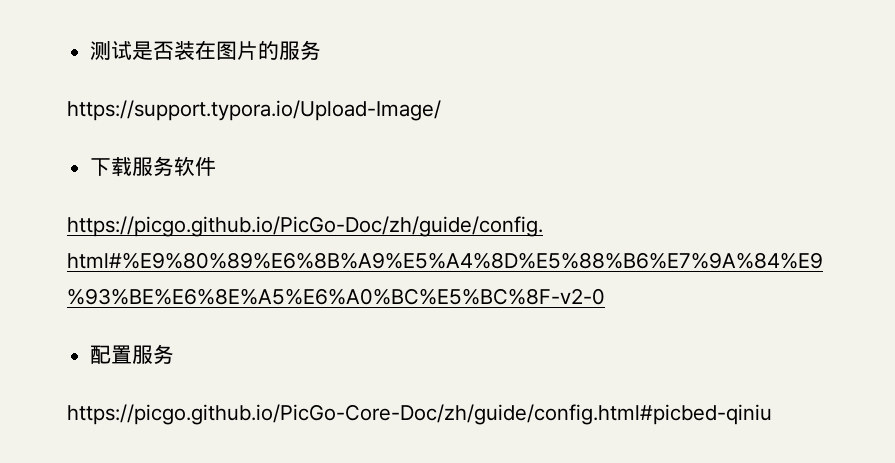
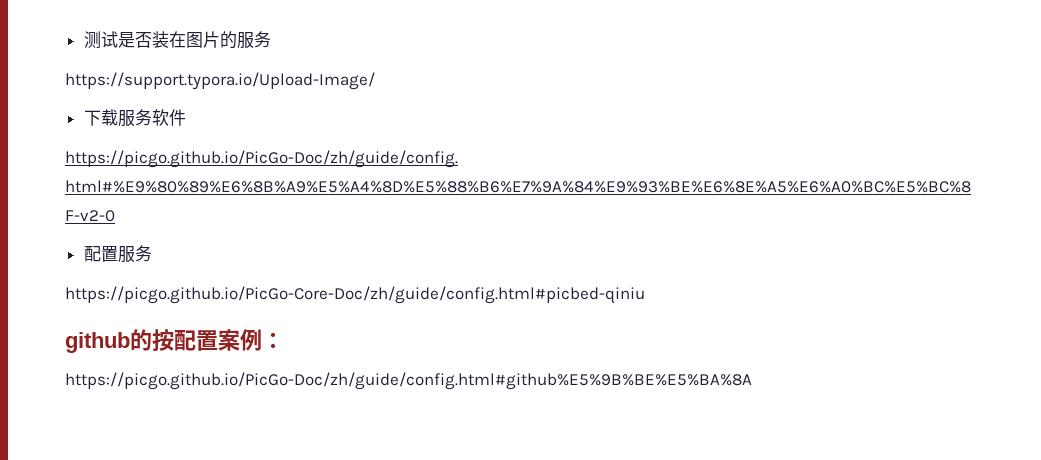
+ github的按配置案例：
+ https://picgo.github.io/PicGo-Doc/zh/guide/config.html#github%E5%9B%BE%E5%BA%8A

